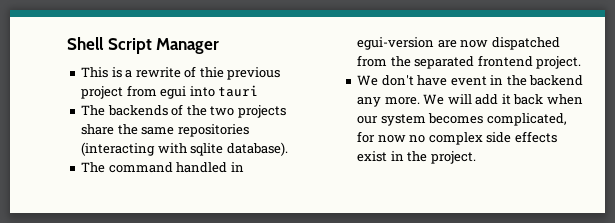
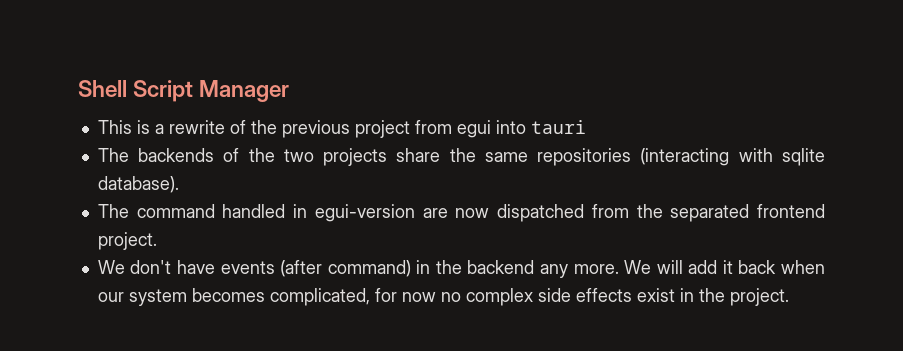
- This is a rewrite of thie previous project from egui into tauri
+ This is a rewrite of the previous project from egui into tauri
- We don't have event in the backend any more.
+ We don't have events (after command) in the backend any more.

